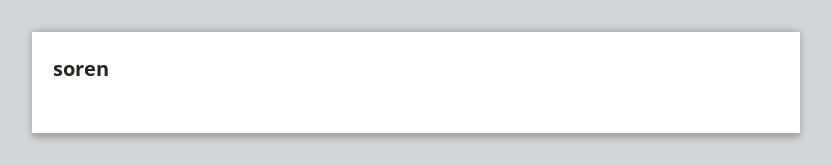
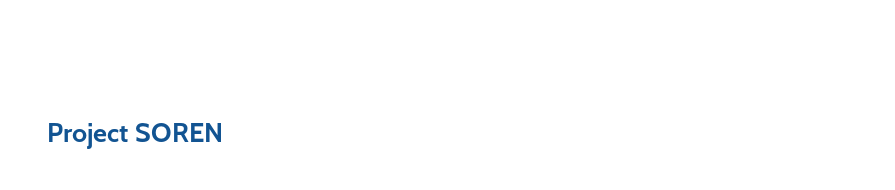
- soren
+ Project SOREN

